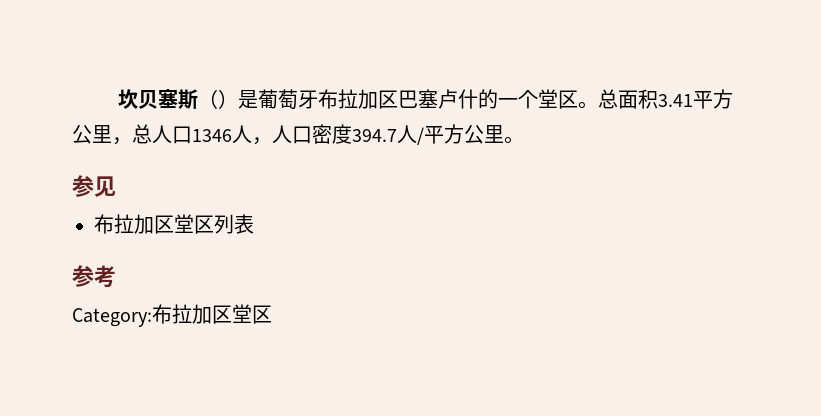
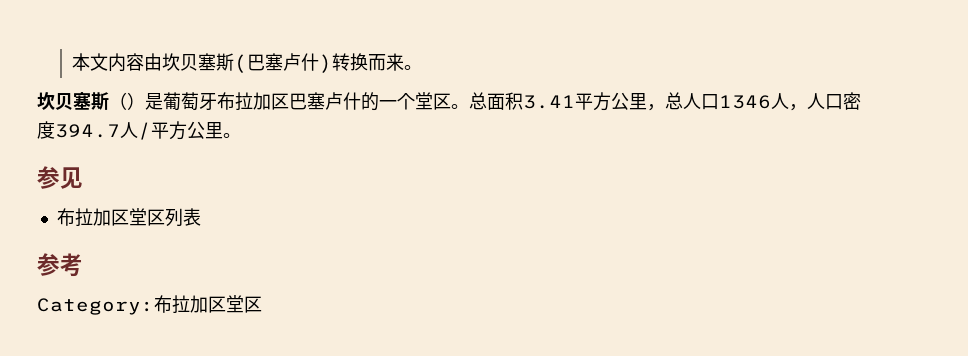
+ 本文内容由坎贝塞斯(巴塞卢什)转换而来。

